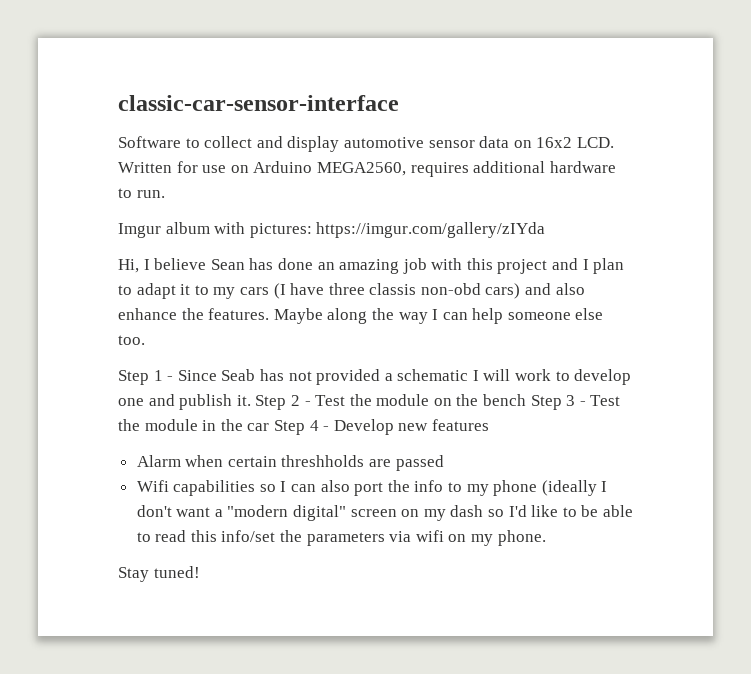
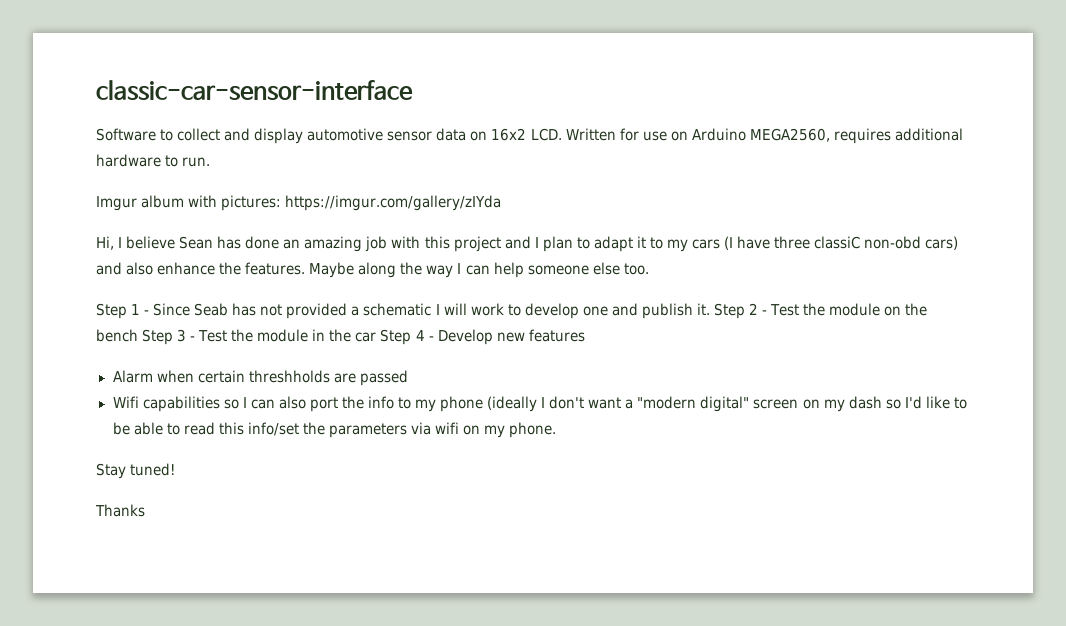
- Hi, I believe Sean has done an amazing job with this project and I plan to adapt it to my cars (I have three classis non-obd cars) and also enhance the features.
+ Hi, I believe Sean has done an amazing job with this project and I plan to adapt it to my cars (I have three classiC non-obd cars) and also enhance the features.
+ Thanks

